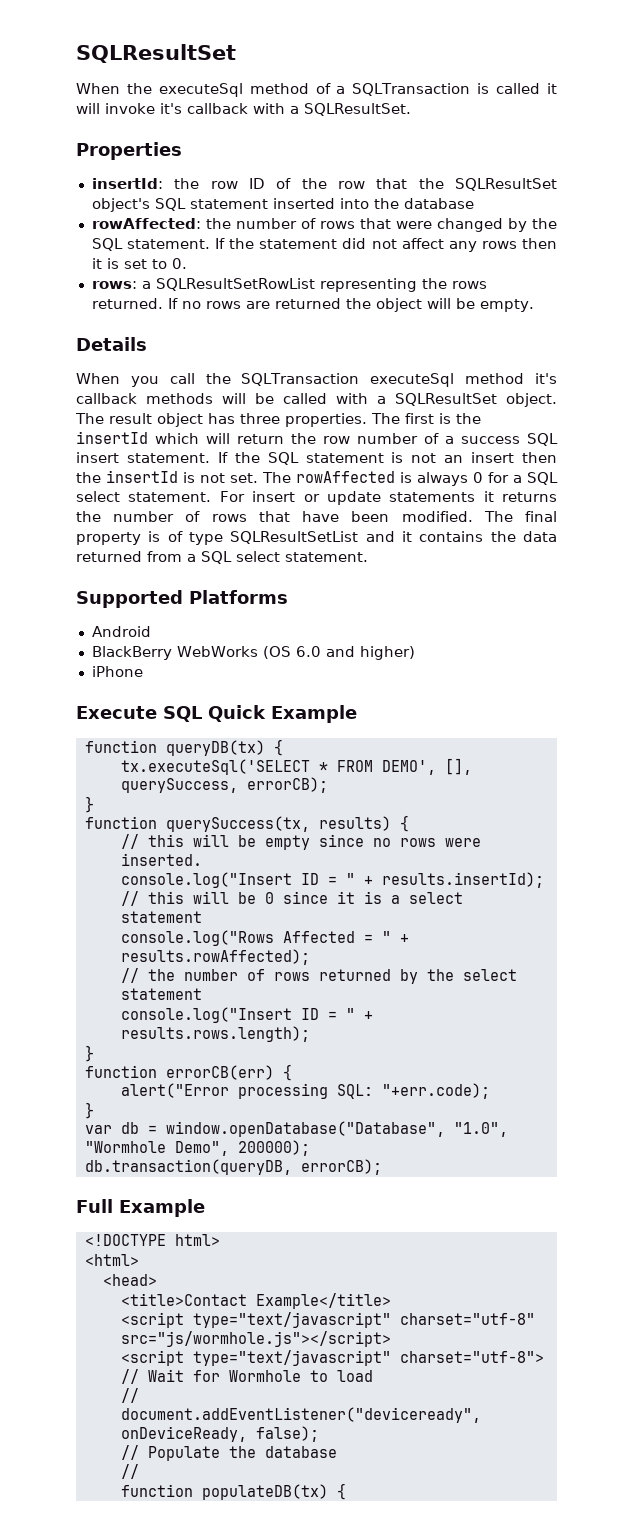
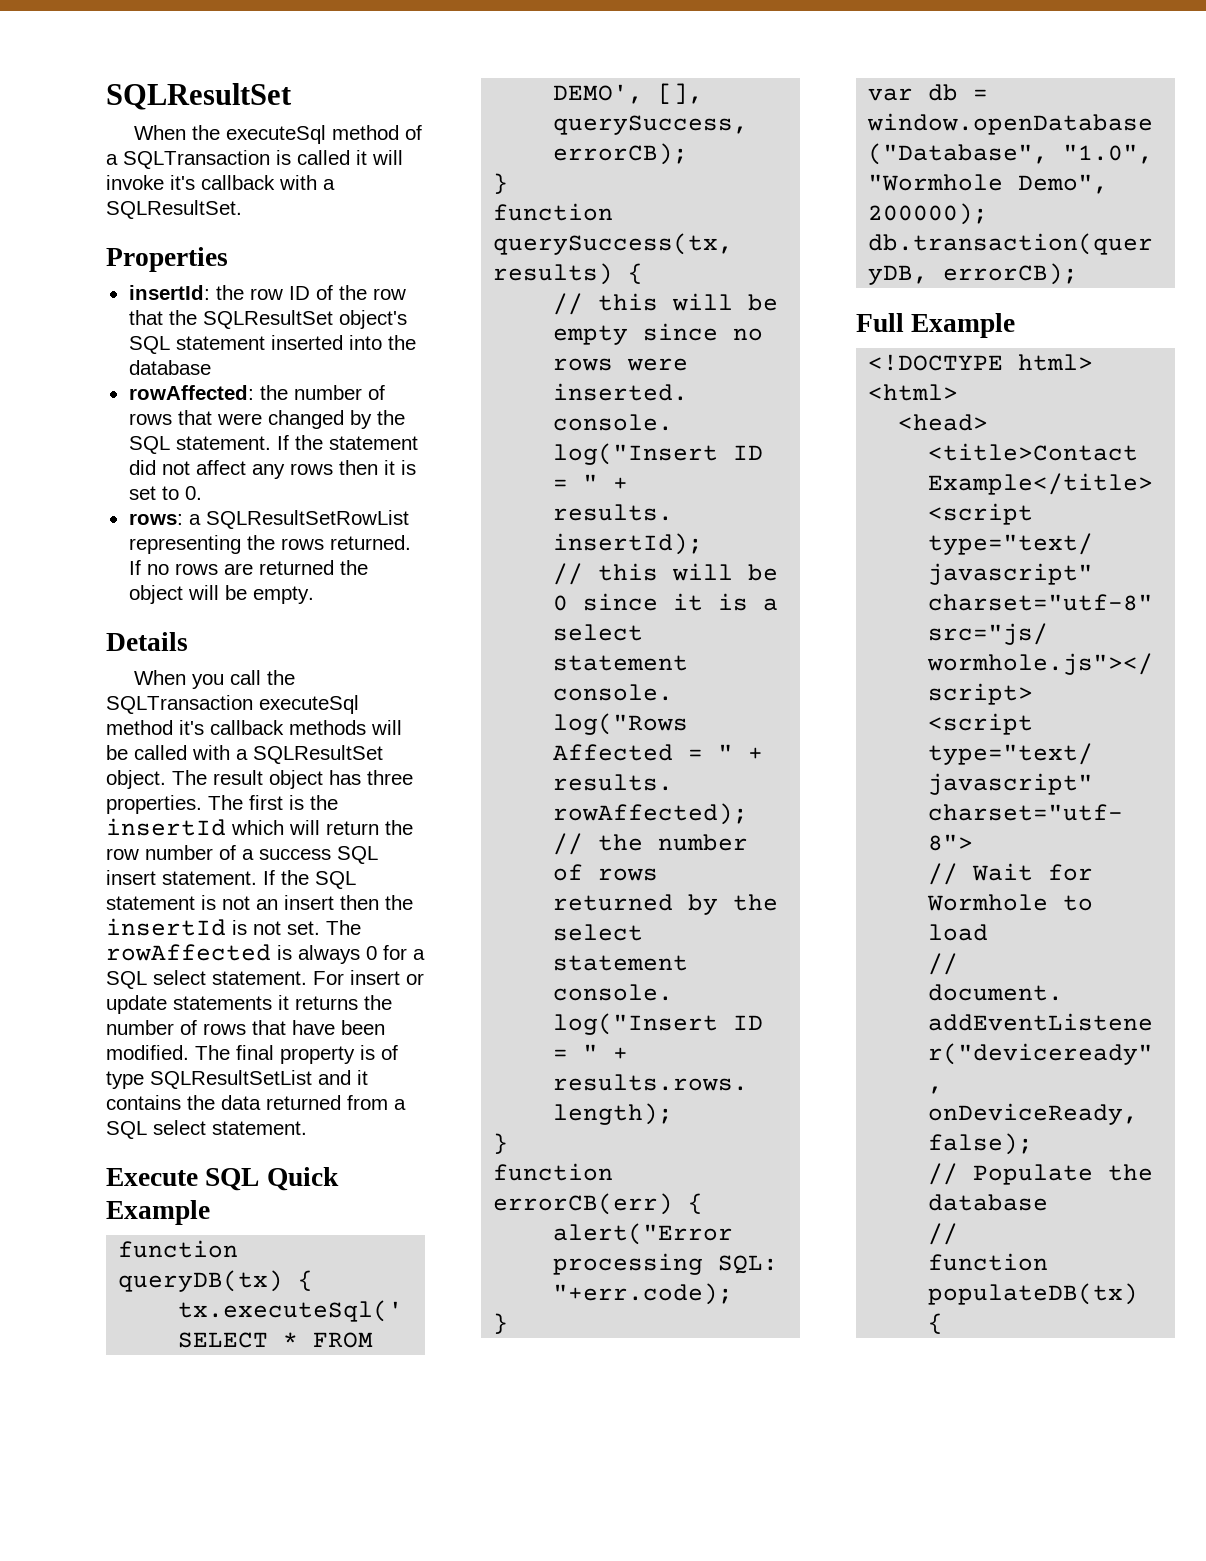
- Supported Platforms
- Android
- BlackBerry WebWorks (OS 6.0 and higher)
- iPhone

